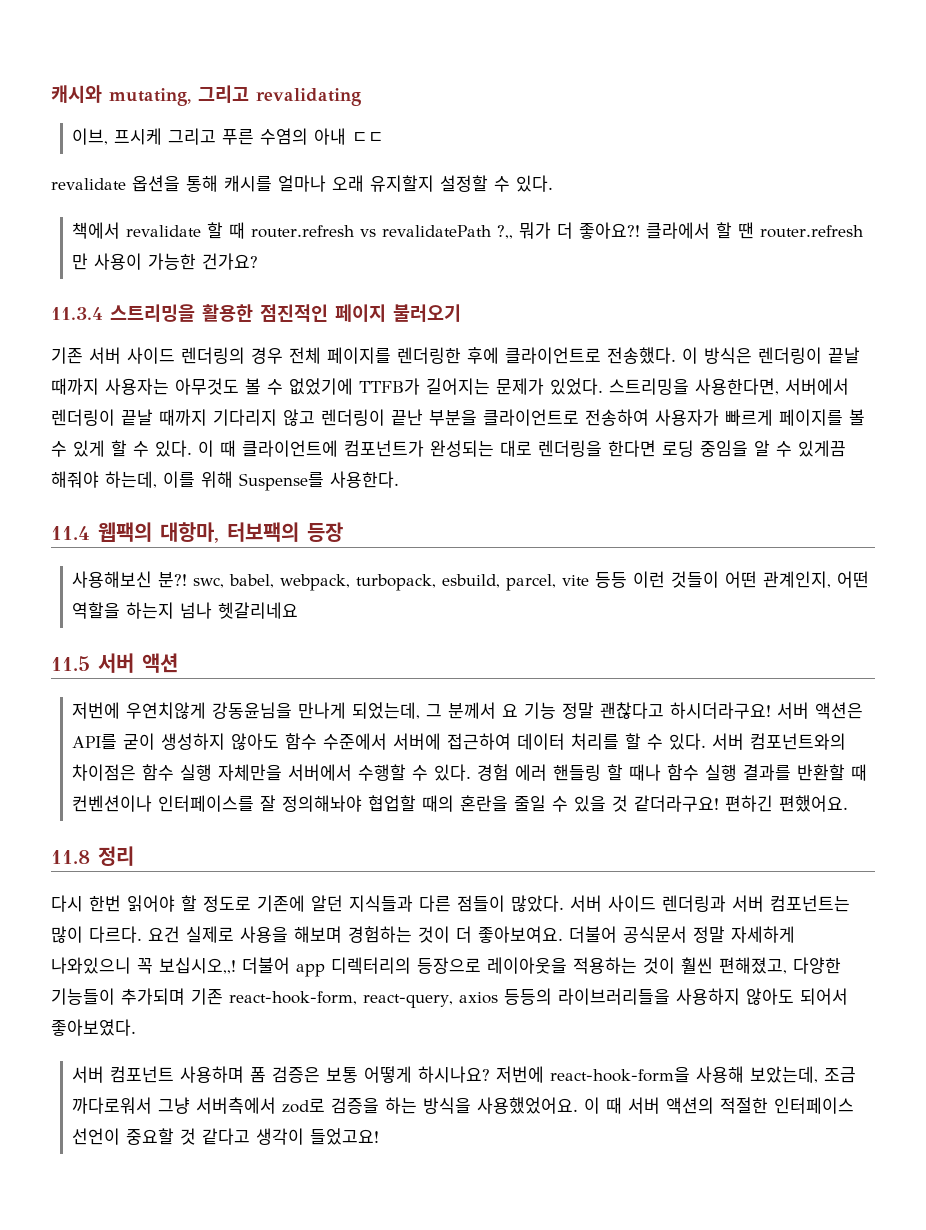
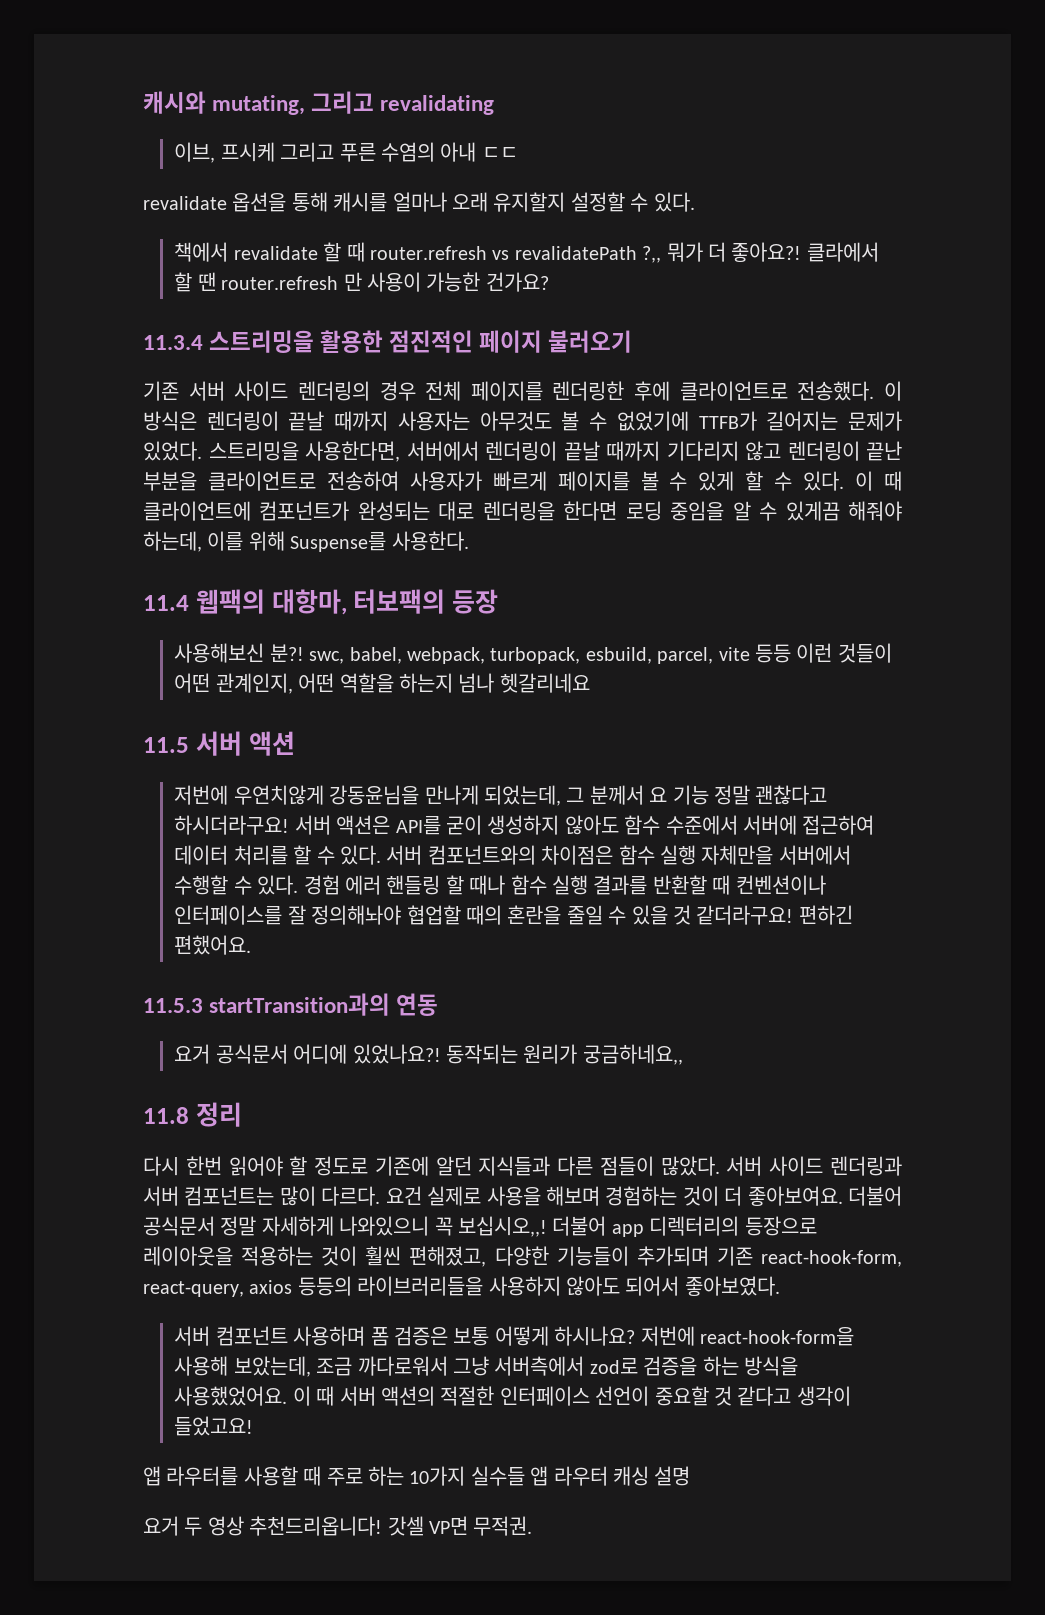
+ 11.5.3 startTransition과의 연동
+ 요거 공식문서 어디에 있었나요?! 동작되는 원리가 궁금하네요,,
+ 앱 라우터를 사용할 때 주로 하는 10가지 실수들 앱 라우터 캐싱 설명
+ 요거 두 영상 추천드리옵니다! 갓셀 VP면 무적권.

